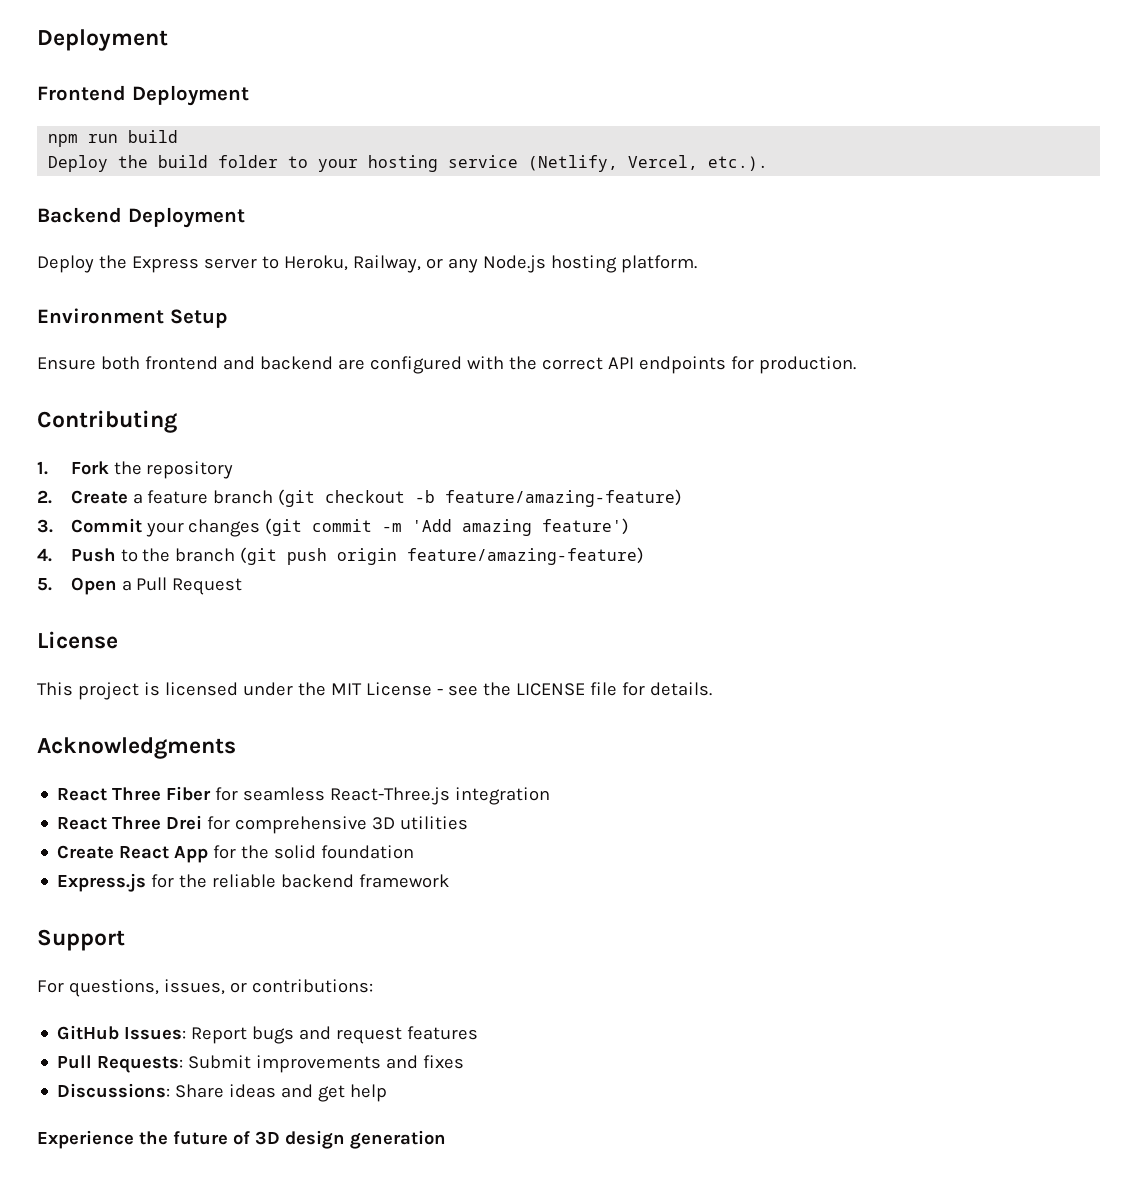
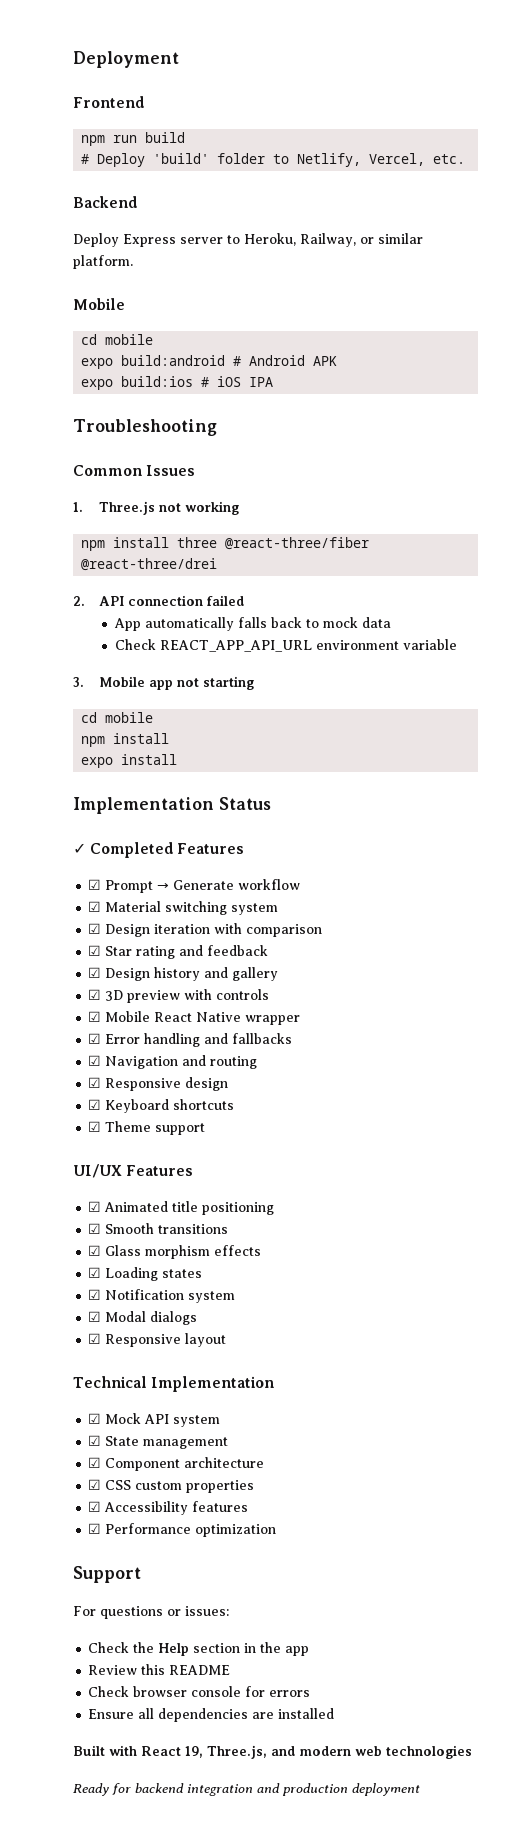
- Frontend Deployment
+ Frontend
- Deploy the build folder to your hosting service (Netlify, Vercel, etc.).
+ # Deploy 'build' folder to Netlify, Vercel, etc.
- Backend Deployment
- Deploy the Express server to Heroku, Railway, or any Node.js hosting platform.
- Environment Setup
- Ensure both frontend and backend are configured with the correct API endpoints for production.
- Contributing
- 1. Fork the repository
- 2. Create a feature branch (git checkout -b feature/amazing-feature)
- 3. Commit your changes (git commit -m 'Add amazing feature')
- 4. Push to the branch (git push origin feature/amazing-feature)
- 5. Open a Pull Request
- License
- This project is licensed under the MIT License - see the LICENSE file for details.
- Acknowledgments
- React Three Fiber for seamless React-Three.js integration
- React Three Drei for comprehensive 3D utilities
- Create React App for the solid foundation
- Express.js for the reliable backend framework
+ Backend
+ Deploy Express server to Heroku, Railway, or similar platform.
+ Mobile
+ cd mobile
+ expo build:android # Android APK
+ expo build:ios # iOS IPA
+ Troubleshooting
+ Common Issues
+ 1. Three.js not working
+ npm install three @react-three/fiber @react-three/drei
+ 2. API connection failed
+ App automatically falls back to mock data
+ Check REACT_APP_API_URL environment variable
+ 3. Mobile app not starting
+ cd mobile
+ npm install
+ expo install
+ Implementation Status
+ ✓ Completed Features
+ ☑ Prompt → Generate workflow
+ ☑ Material switching system
+ ☑ Design iteration with comparison
+ ☑ Star rating and feedback
+ ☑ Design history and gallery
+ ☑ 3D preview with controls
+ ☑ Mobile React Native wrapper
+ ☑ Error handling and fallbacks
+ ☑ Navigation and routing
+ ☑ Responsive design
+ ☑ Keyboard shortcuts
+ ☑ Theme support
+ UI/UX Features
+ ☑ Animated title positioning
+ ☑ Smooth transitions
+ ☑ Glass morphism effects
+ ☑ Loading states
+ ☑ Notification system
+ ☑ Modal dialogs
+ ☑ Responsive layout
+ Technical Implementation
+ ☑ Mock API system
+ ☑ State management
+ ☑ Component architecture
+ ☑ CSS custom properties
+ ☑ Accessibility features
+ ☑ Performance optimization
  Support
- For questions, issues, or contributions:
- GitHub Issues: Report bugs and request features
- Pull Requests: Submit improvements and fixes
- Discussions: Share ideas and get help
- Experience the future of 3D design generation
+ For questions or issues:
+ Check the Help section in the app
+ Review this README
+ Check browser console for errors
+ Ensure all dependencies are installed
+ Built with React 19, Three.js, and modern web technologies
+ Ready for backend integration and production deployment

